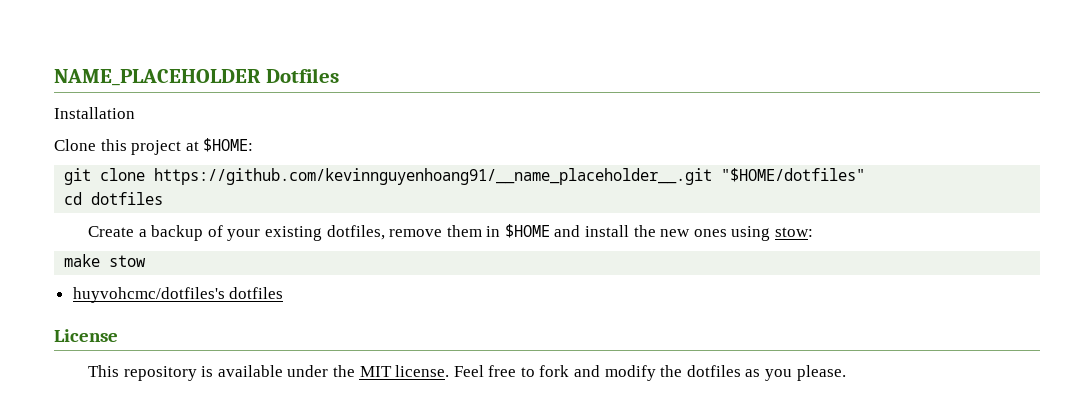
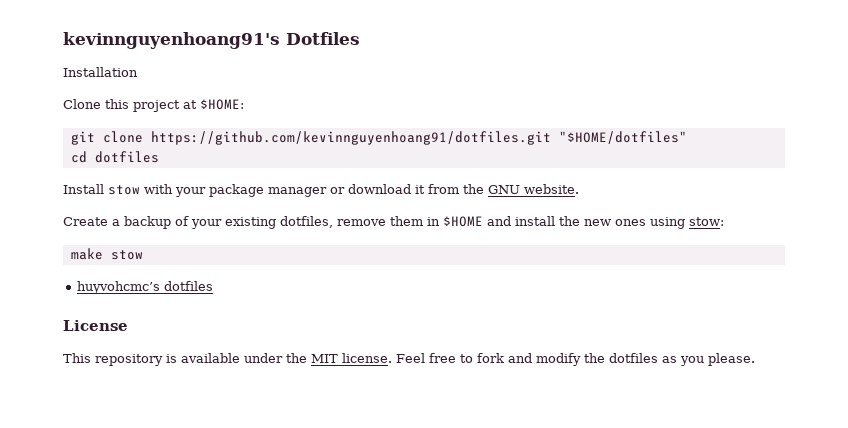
- NAME_PLACEHOLDER Dotfiles
+ kevinnguyenhoang91's Dotfiles
- git clone https://github.com/kevinnguyenhoang91/__name_placeholder__.git "$HOME/dotfiles"
+ git clone https://github.com/kevinnguyenhoang91/dotfiles.git "$HOME/dotfiles"
+ Install stow with your package manager or download it from the GNU website.
- huyvohcmc/dotfiles's dotfiles
+ huyvohcmc’s dotfiles

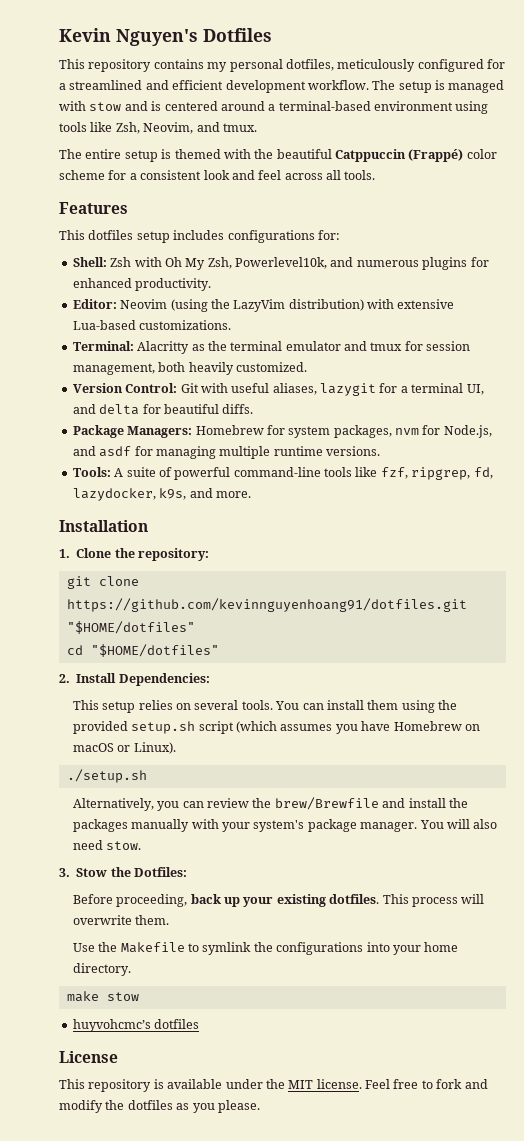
- kevinnguyenhoang91's Dotfiles
+ Kevin Nguyen's Dotfiles
+ This repository contains my personal dotfiles, meticulously configured for a streamlined and efficient development workflow. The setup is managed with stow and is centered around a terminal-based environment using tools like Zsh, Neovim, and tmux.
+ The entire setup is themed with the beautiful Catppuccin (Frappé) color scheme for a consistent look and feel across all tools.
+ Features
+ This dotfiles setup includes configurations for:
+ Shell: Zsh with Oh My Zsh, Powerlevel10k, and numerous plugins for enhanced productivity.
+ Editor: Neovim (using the LazyVim distribution) with extensive Lua-based customizations.
+ Terminal: Alacritty as the terminal emulator and tmux for session management, both heavily customized.
+ Version Control: Git with useful aliases, lazygit for a terminal UI, and delta for beautiful diffs.
+ Package Managers: Homebrew for system packages, nvm for Node.js, and asdf for managing multiple runtime versions.
+ Tools: A suite of powerful command-line tools like fzf, ripgrep, fd, lazydocker, k9s, and more.
  Installation
- Clone this project at $HOME:
+ 1. Clone the repository:
- cd dotfiles
- Install stow with your package manager or download it from the GNU website.
- Create a backup of your existing dotfiles, remove them in $HOME and install the new ones using stow:
+ cd "$HOME/dotfiles"
+ 2. Install Dependencies:
+ This setup relies on several tools. You can install them using the provided setup.sh script (which assumes you have Homebrew on macOS or Linux).
+ ./setup.sh
+ Alternatively, you can review the brew/Brewfile and install the packages manually with your system's package manager. You will also need stow.
+ 3. Stow the Dotfiles:
+ Before proceeding, back up your existing dotfiles. This process will overwrite them.
+ Use the Makefile to symlink the configurations into your home directory.

